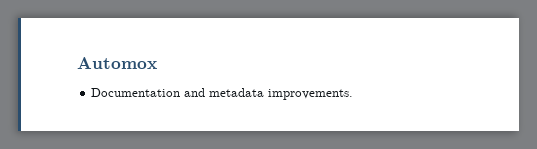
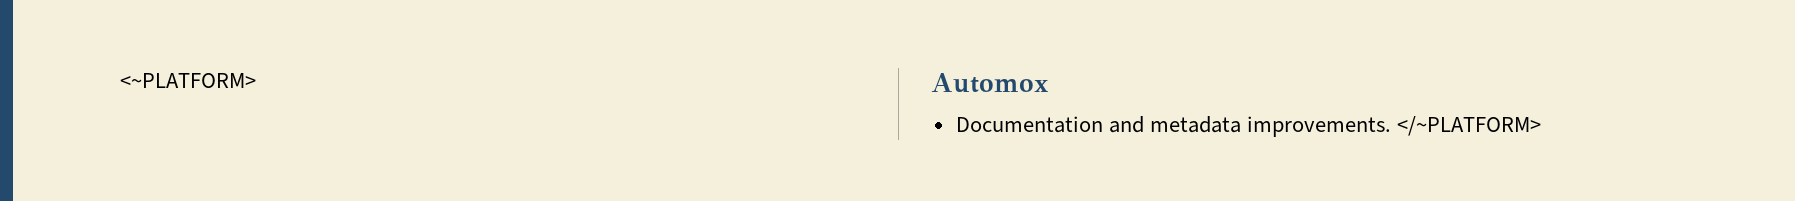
+ <~PLATFORM>
+ </~PLATFORM>

